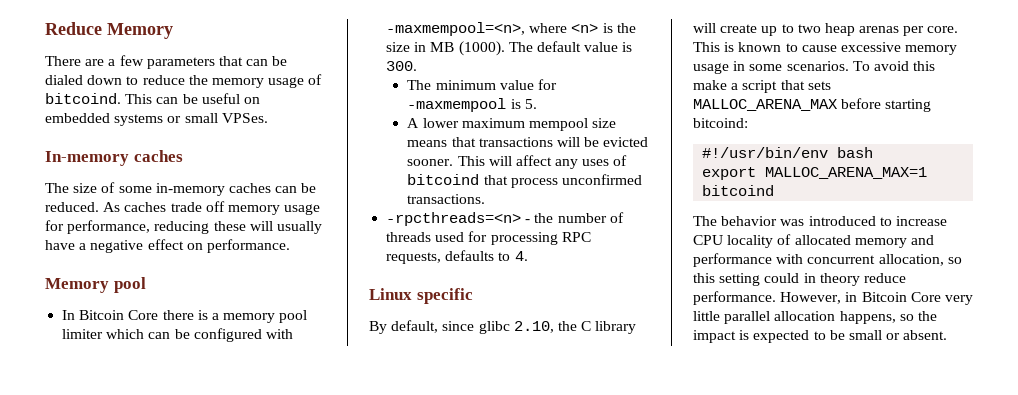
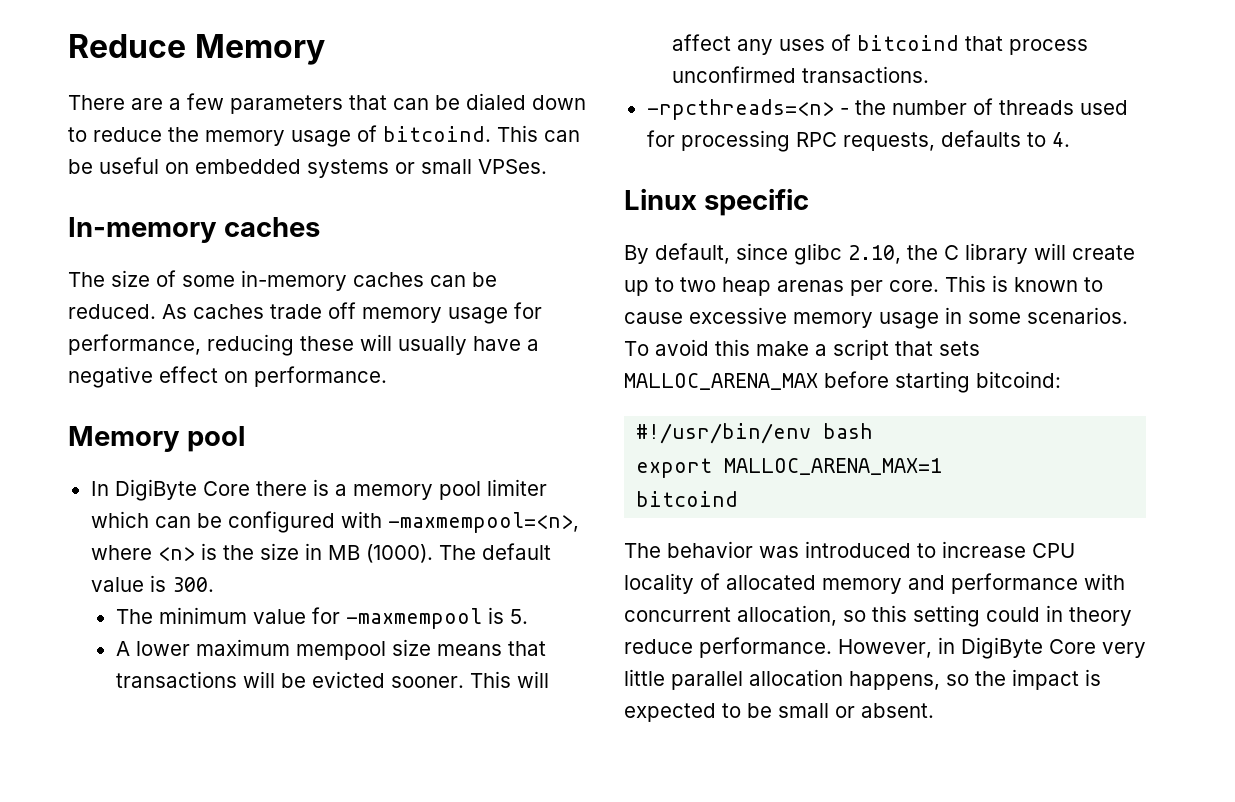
- In Bitcoin Core there is a memory pool limiter which can be configured with -maxmempool=<n>, where <n> is the size in MB (1000).
+ In DigiByte Core there is a memory pool limiter which can be configured with -maxmempool=<n>, where <n> is the size in MB (1000).
- However, in Bitcoin Core very little parallel allocation happens, so the impact is expected to be small or absent.
+ However, in DigiByte Core very little parallel allocation happens, so the impact is expected to be small or absent.

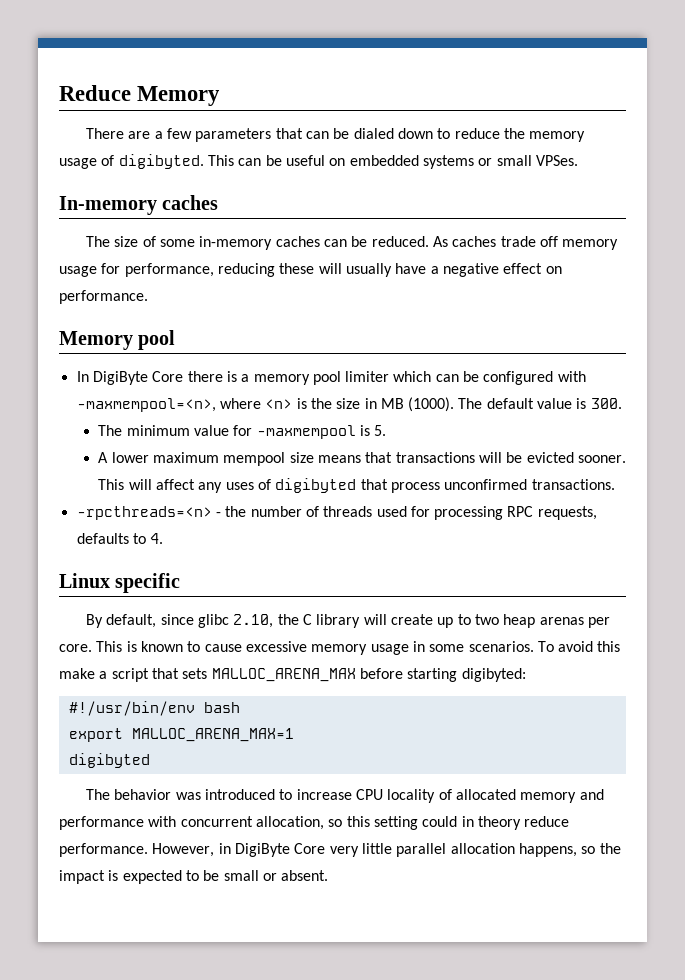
- There are a few parameters that can be dialed down to reduce the memory usage of bitcoind.
+ There are a few parameters that can be dialed down to reduce the memory usage of digibyted.
- This will affect any uses of bitcoind that process unconfirmed transactions.
+ This will affect any uses of digibyted that process unconfirmed transactions.
- To avoid this make a script that sets MALLOC_ARENA_MAX before starting bitcoind:
+ To avoid this make a script that sets MALLOC_ARENA_MAX before starting digibyted:
  export MALLOC_ARENA_MAX=1
- bitcoind
+ digibyted

